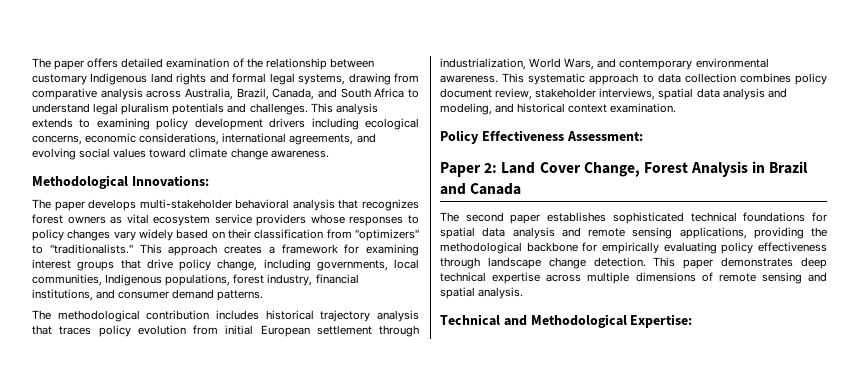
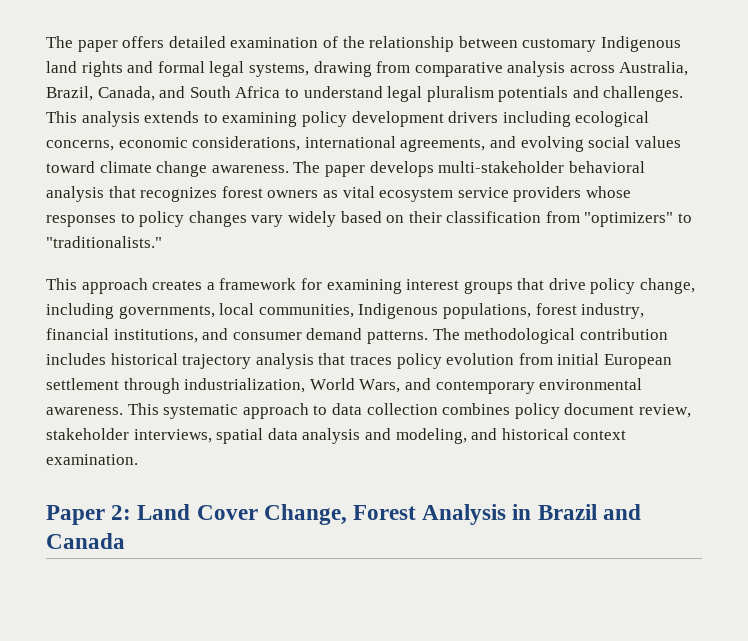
- This analysis extends to examining policy development drivers including ecological concerns, economic considerations, international agreements, and evolving social values toward climate change awareness.
- Methodological Innovations:
- The paper develops multi-stakeholder behavioral analysis that recognizes forest owners as vital ecosystem service providers whose responses to policy changes vary widely based on their classification from "optimizers" to "traditionalists." This approach creates a framework for examining interest groups that drive policy change, including governments, local communities, Indigenous populations, forest industry, financial institutions, and consumer demand patterns.
- The methodological contribution includes historical trajectory analysis that traces policy evolution from initial European settlement through industrialization, World Wars, and contemporary environmental awareness.
+ This analysis extends to examining policy development drivers including ecological concerns, economic considerations, international agreements, and evolving social values toward climate change awareness. The paper develops multi-stakeholder behavioral analysis that recognizes forest owners as vital ecosystem service providers whose responses to policy changes vary widely based on their classification from "optimizers" to "traditionalists."
+ This approach creates a framework for examining interest groups that drive policy change, including governments, local communities, Indigenous populations, forest industry, financial institutions, and consumer demand patterns. The methodological contribution includes historical trajectory analysis that traces policy evolution from initial European settlement through industrialization, World Wars, and contemporary environmental awareness.
- Policy Effectiveness Assessment:
- The second paper establishes sophisticated technical foundations for spatial data analysis and remote sensing applications, providing the methodological backbone for empirically evaluating policy effectiveness through landscape change detection. This paper demonstrates deep technical expertise across multiple dimensions of remote sensing and spatial analysis.
- Technical and Methodological Expertise:

